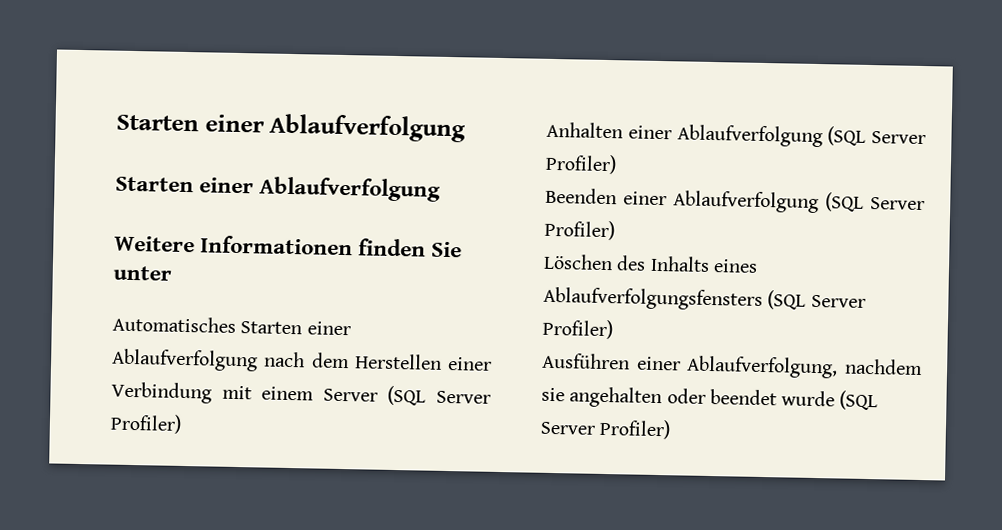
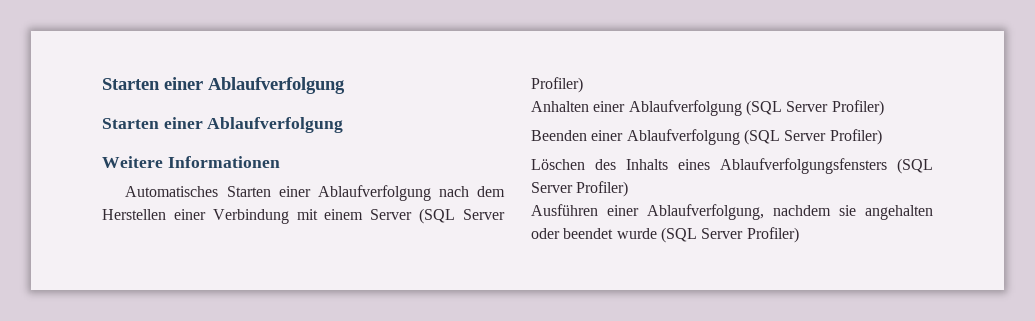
- Weitere Informationen finden Sie unter
+ Weitere Informationen

